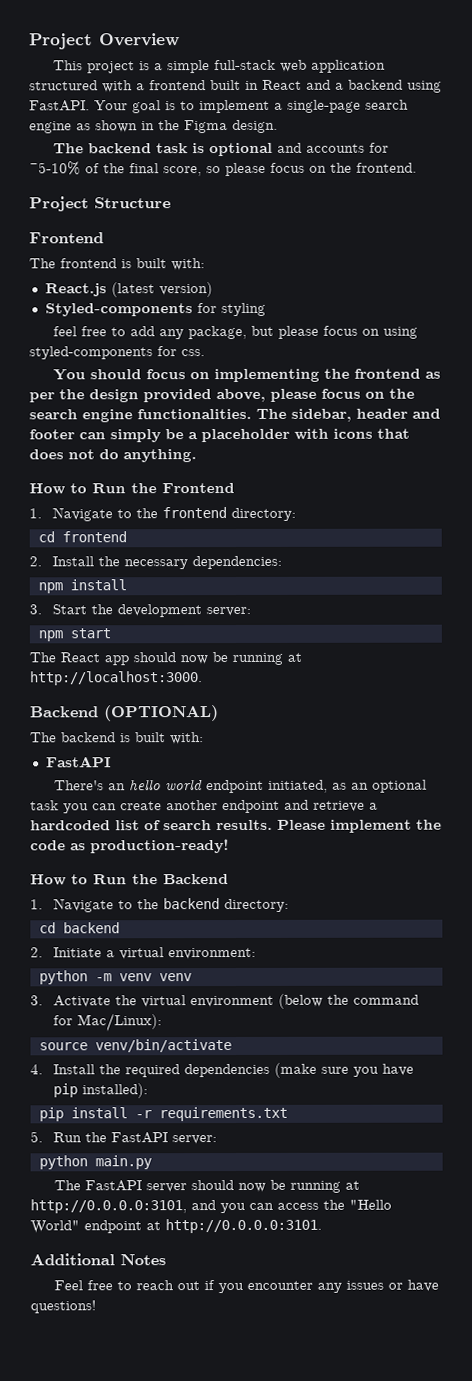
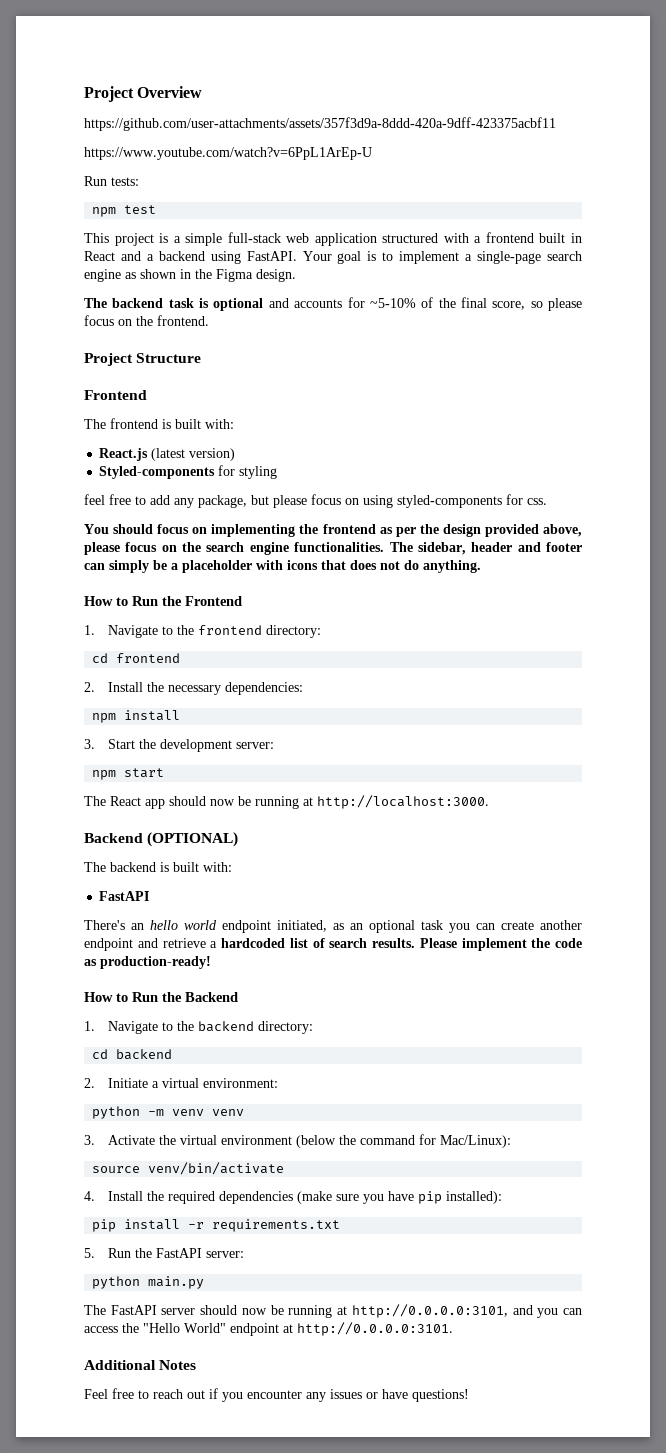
+ https://github.com/user-attachments/assets/357f3d9a-8ddd-420a-9dff-423375acbf11
+ https://www.youtube.com/watch?v=6PpL1ArEp-U
+ Run tests:
+ npm test

